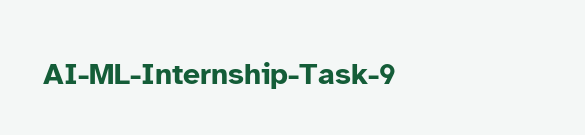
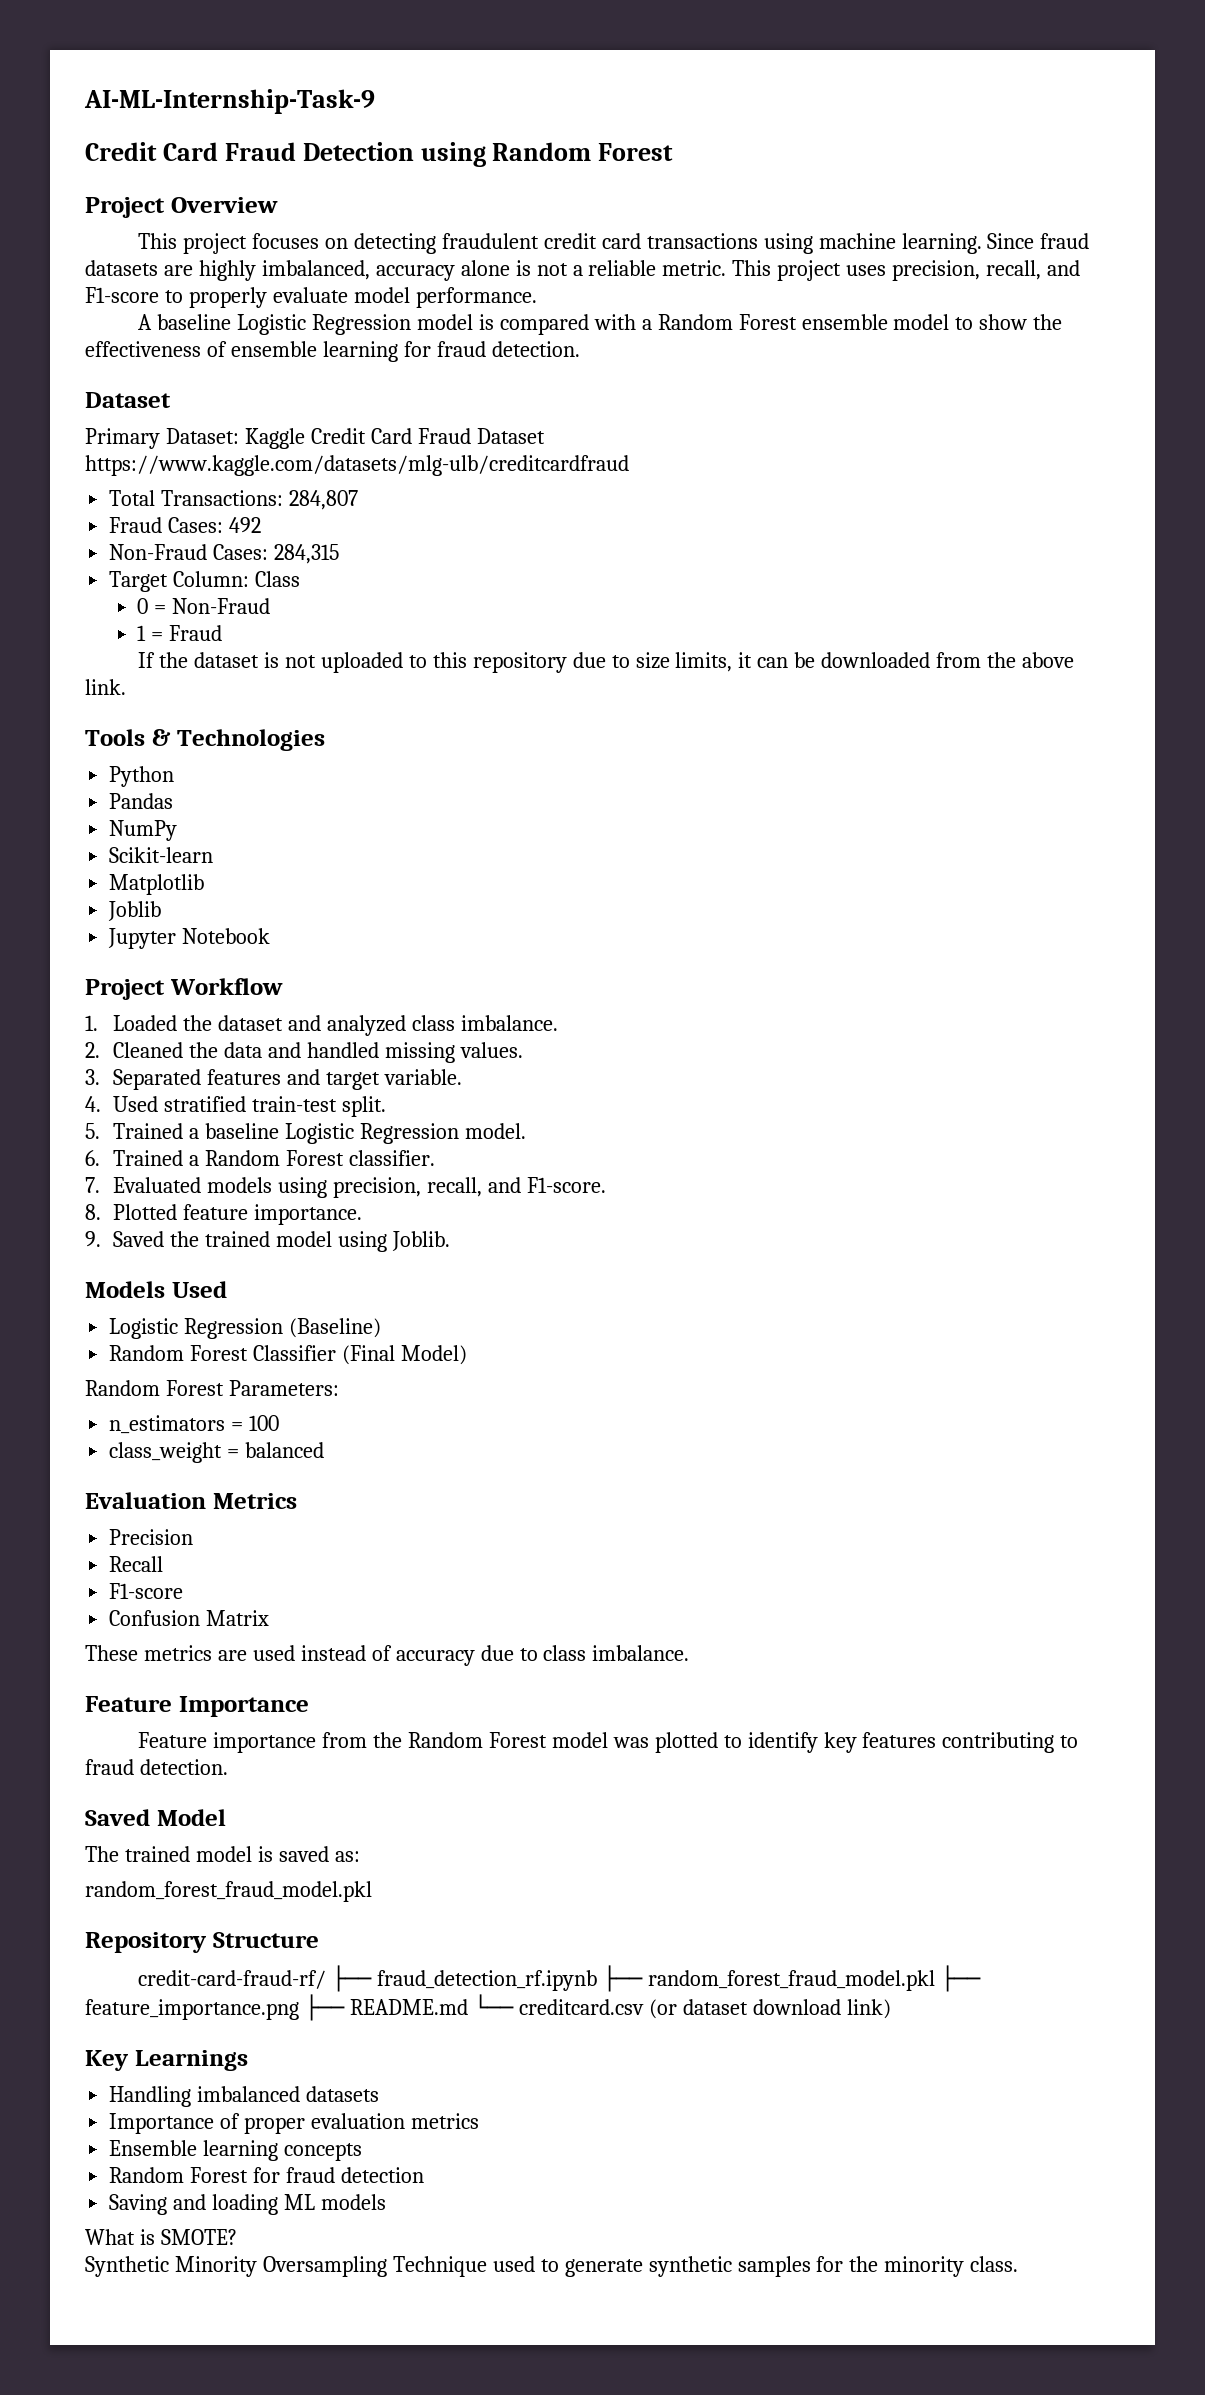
+ Credit Card Fraud Detection using Random Forest
+ Project Overview
+ This project focuses on detecting fraudulent credit card transactions using machine learning. Since fraud datasets are highly imbalanced, accuracy alone is not a reliable metric. This project uses precision, recall, and F1-score to properly evaluate model performance.
+ A baseline Logistic Regression model is compared with a Random Forest ensemble model to show the effectiveness of ensemble learning for fraud detection.
+ Dataset
+ Primary Dataset: Kaggle Credit Card Fraud Dataset
+ https://www.kaggle.com/datasets/mlg-ulb/creditcardfraud
+ Total Transactions: 284,807
+ Fraud Cases: 492
+ Non-Fraud Cases: 284,315
+ Target Column: Class
+ 0 = Non-Fraud
+ 1 = Fraud
+ If the dataset is not uploaded to this repository due to size limits, it can be downloaded from the above link.
+ Tools & Technologies
+ Python
+ Pandas
+ NumPy
+ Scikit-learn
+ Matplotlib
+ Joblib
+ Jupyter Notebook
+ Project Workflow
+ 1. Loaded the dataset and analyzed class imbalance.
+ 2. Cleaned the data and handled missing values.
+ 3. Separated features and target variable.
+ 4. Used stratified train-test split.
+ 5. Trained a baseline Logistic Regression model.
+ 6. Trained a Random Forest classifier.
+ 7. Evaluated models using precision, recall, and F1-score.
+ 8. Plotted feature importance.
+ 9. Saved the trained model using Joblib.
+ Models Used
+ Logistic Regression (Baseline)
+ Random Forest Classifier (Final Model)
+ Random Forest Parameters:
+ n_estimators = 100
+ class_weight = balanced
+ Evaluation Metrics
+ Precision
+ Recall
+ F1-score
+ Confusion Matrix
+ These metrics are used instead of accuracy due to class imbalance.
+ Feature Importance
+ Feature importance from the Random Forest model was plotted to identify key features contributing to fraud detection.
+ Saved Model
+ The trained model is saved as:
+ random_forest_fraud_model.pkl
+ Repository Structure
+ credit-card-fraud-rf/ ├── fraud_detection_rf.ipynb ├── random_forest_fraud_model.pkl ├── feature_importance.png ├── README.md └── creditcard.csv (or dataset download link)
+ Key Learnings
+ Handling imbalanced datasets
+ Importance of proper evaluation metrics
+ Ensemble learning concepts
+ Random Forest for fraud detection
+ Saving and loading ML models
+ What is SMOTE?
+ Synthetic Minority Oversampling Technique used to generate synthetic samples for the minority class.

